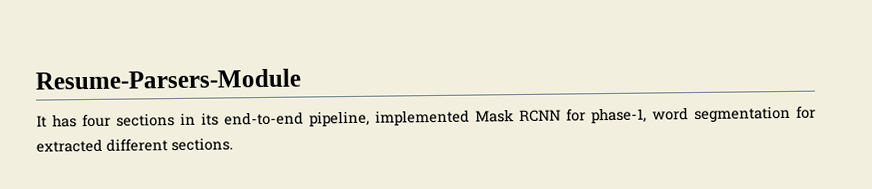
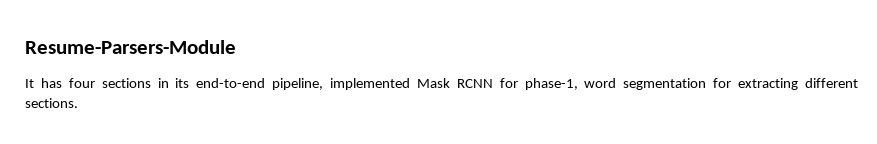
- It has four sections in its end-to-end pipeline, implemented Mask RCNN for phase-1, word segmentation for extracted different sections.
+ It has four sections in its end-to-end pipeline, implemented Mask RCNN for phase-1, word segmentation for extracting different sections.

